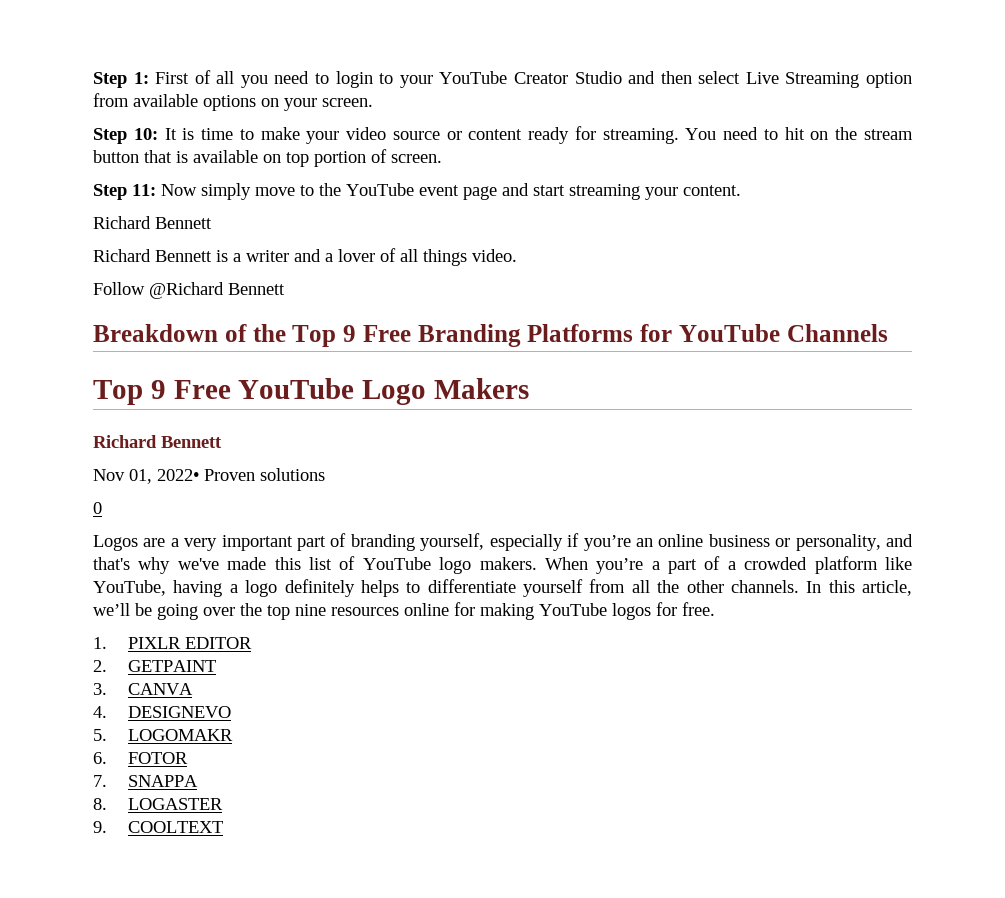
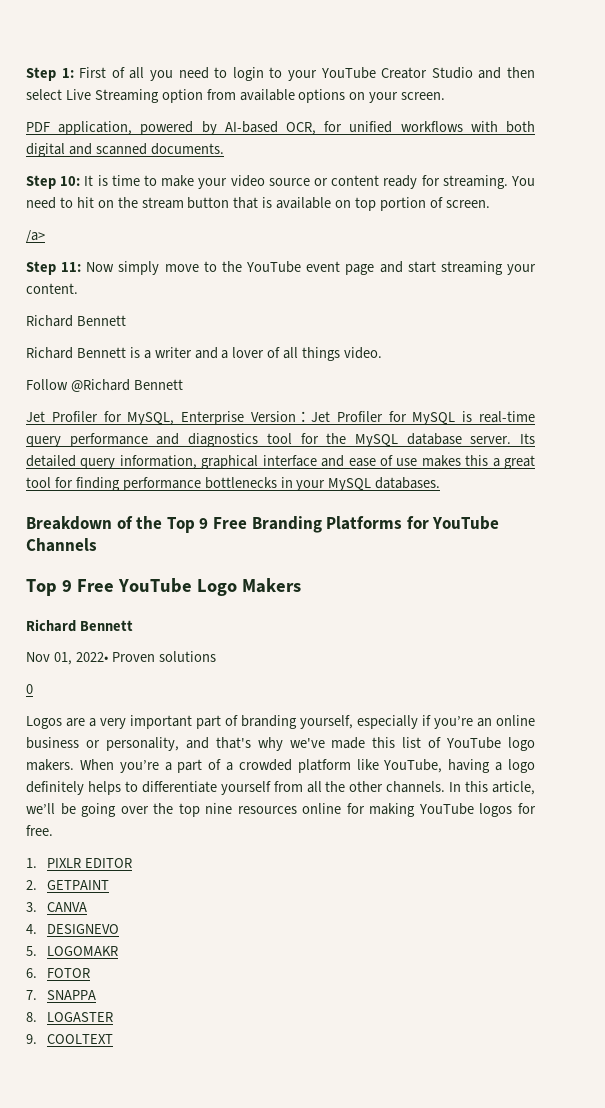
+ PDF application, powered by AI-based OCR, for unified workflows with both digital and scanned documents.
+ /a>
+ Jet Profiler for MySQL, Enterprise Version：Jet Profiler for MySQL is real-time query performance and diagnostics tool for the MySQL database server. Its detailed query information, graphical interface and ease of use makes this a great tool for finding performance bottlenecks in your MySQL databases.

